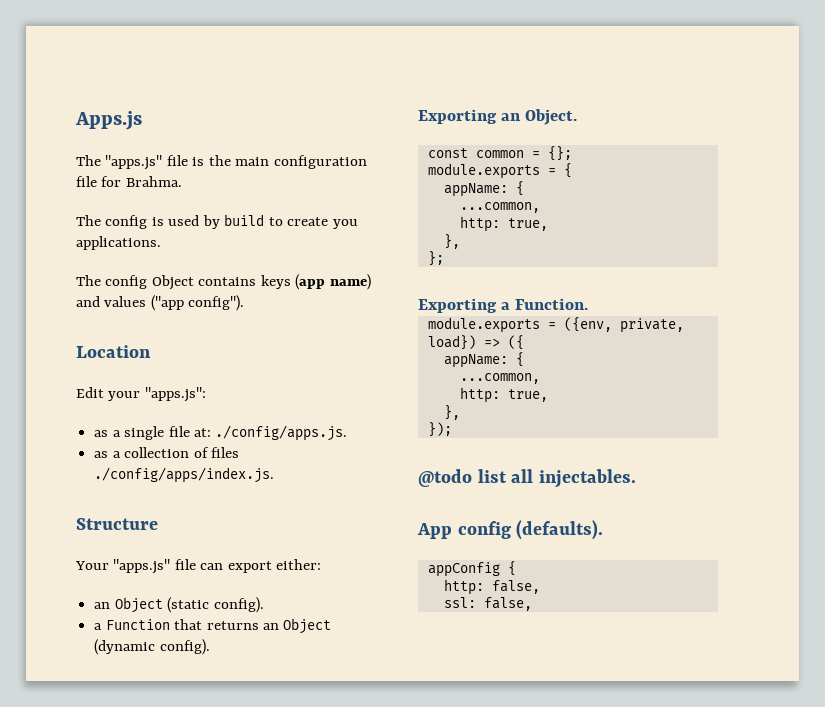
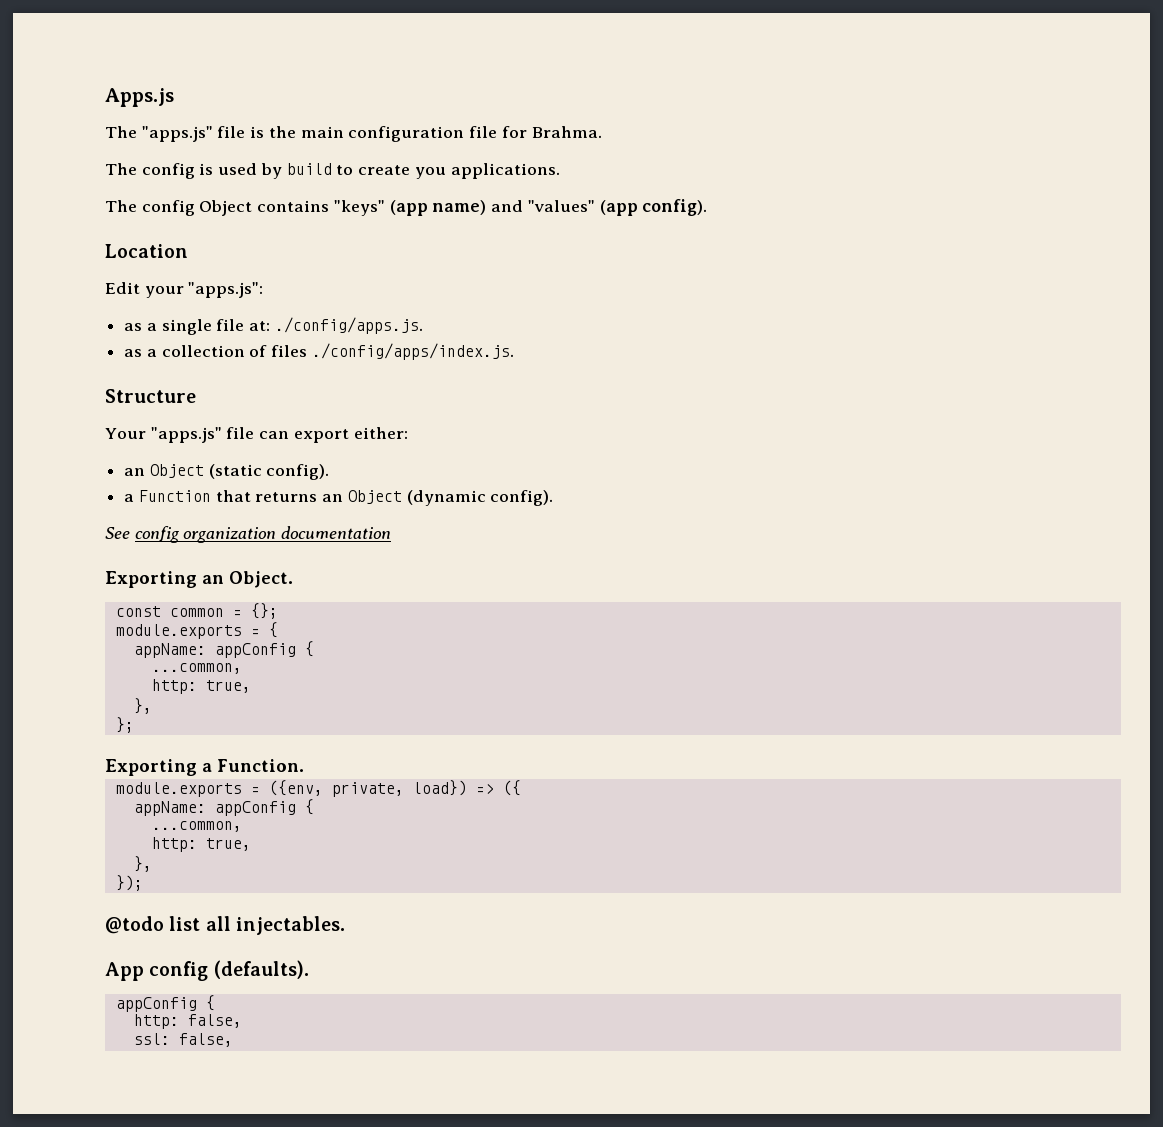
- The config Object contains keys (app name) and values ("app config").
+ The config Object contains "keys" (app name) and "values" (app config).
+ See config organization documentation
  module.exports = {
- appName: {
+ appName: appConfig {
  module.exports = ({env, private, load}) => ({
- appName: {
+ appName: appConfig {

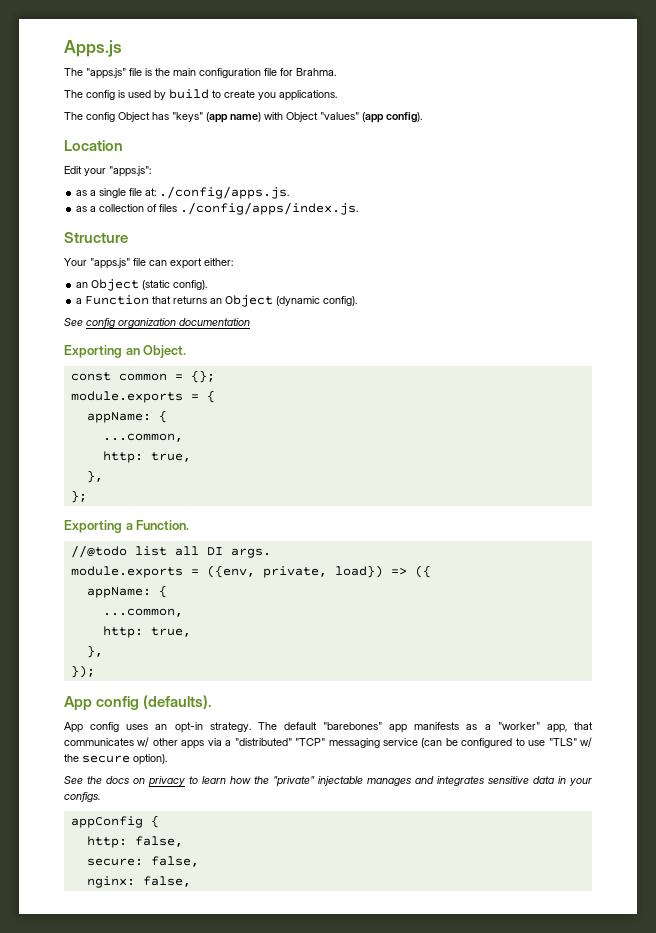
- The config Object contains "keys" (app name) and "values" (app config).
+ The config Object has "keys" (app name) with Object "values" (app config).
  module.exports = {
- appName: appConfig {
+ appName: {
+ //@todo list all DI args.
  module.exports = ({env, private, load}) => ({
- appName: appConfig {
+ appName: {
- @todo list all injectables.
  App config (defaults).
+ App config uses an opt-in strategy. The default "barebones" app manifests as a "worker" app, that communicates w/ other apps via a "distributed" "TCP" messaging service (can be configured to use "TLS" w/ the secure option).
+ See the docs on privacy to learn how the "private" injectable manages and integrates sensitive data in your configs.
- ssl: false,
+ secure: false,
+ nginx: false,

